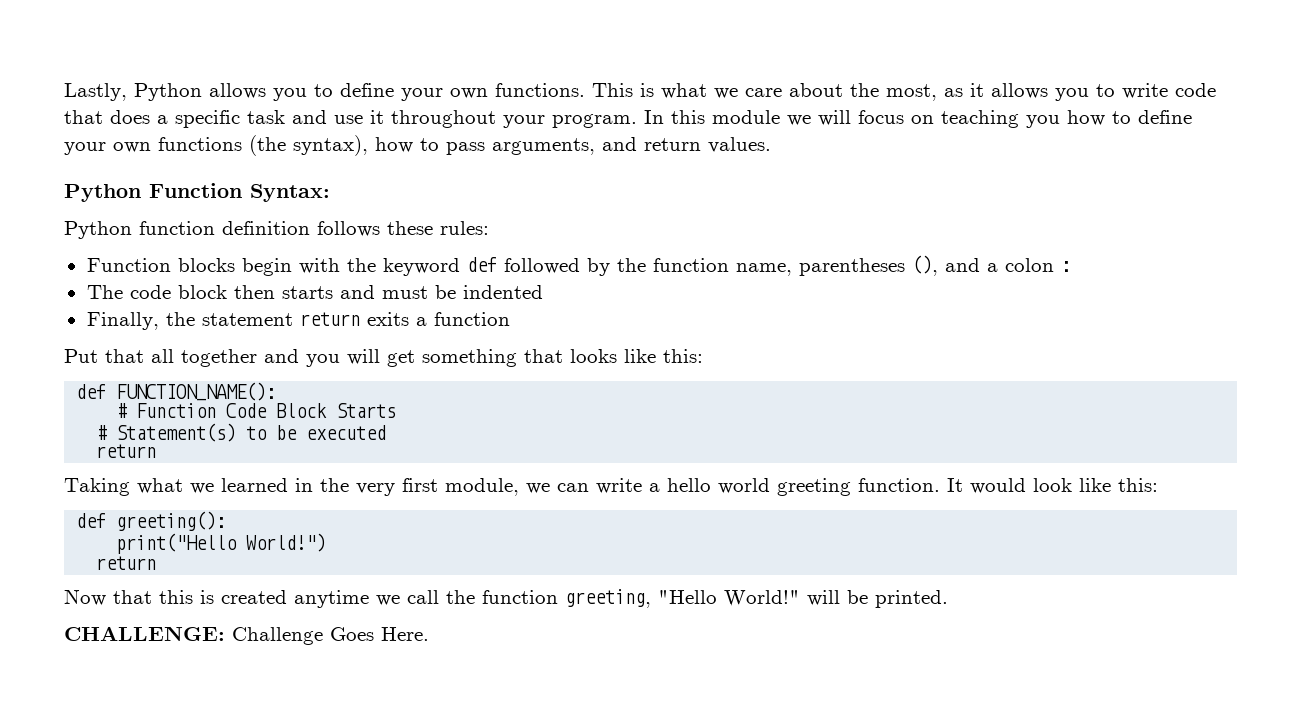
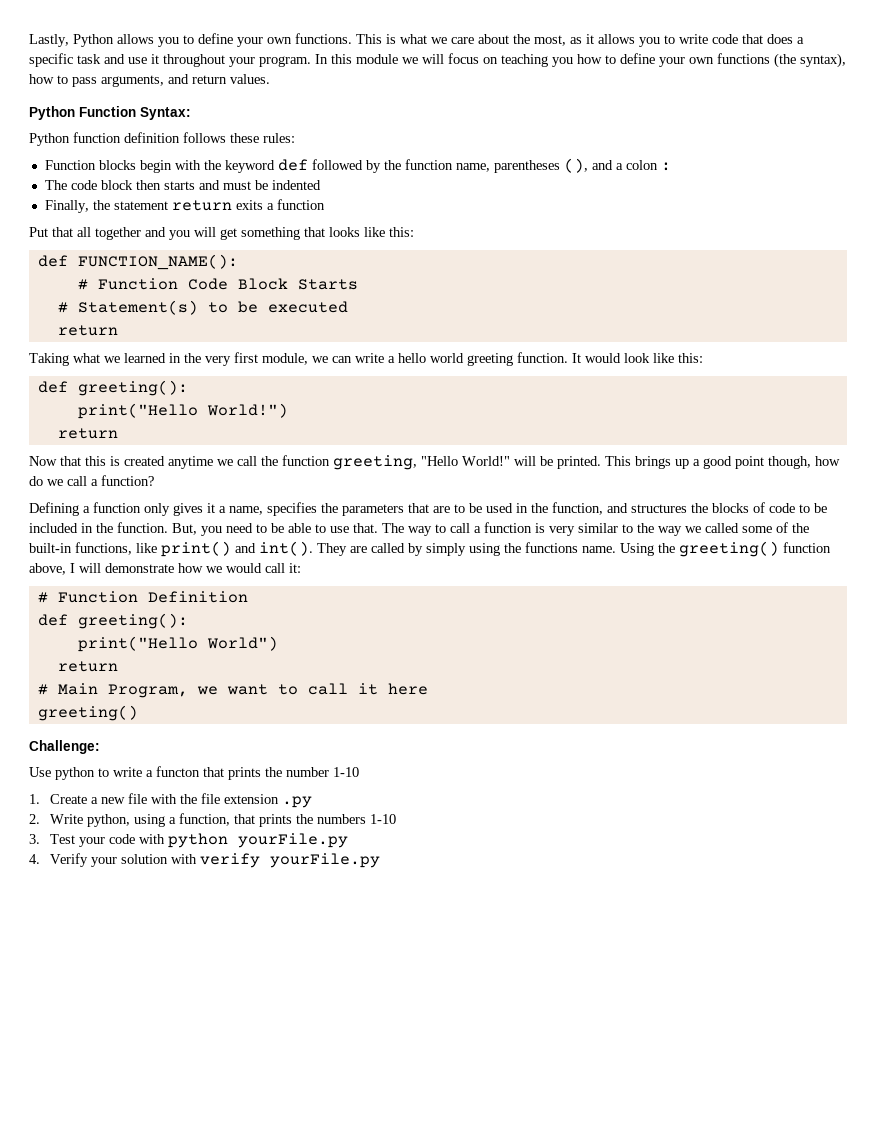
- Now that this is created anytime we call the function greeting, "Hello World!" will be printed.
- CHALLENGE: Challenge Goes Here.
+ Now that this is created anytime we call the function greeting, "Hello World!" will be printed. This brings up a good point though, how do we call a function?
+ Defining a function only gives it a name, specifies the parameters that are to be used in the function, and structures the blocks of code to be included in the function. But, you need to be able to use that. The way to call a function is very similar to the way we called some of the built-in functions, like print() and int(). They are called by simply using the functions name. Using the greeting() function above, I will demonstrate how we would call it:
+ # Function Definition
+ def greeting():
+ print("Hello World")
+ return
+ # Main Program, we want to call it here
+ greeting()
+ Challenge:
+ Use python to write a functon that prints the number 1-10
+ 1. Create a new file with the file extension .py
+ 2. Write python, using a function, that prints the numbers 1-10
+ 3. Test your code with python yourFile.py
+ 4. Verify your solution with verify yourFile.py

